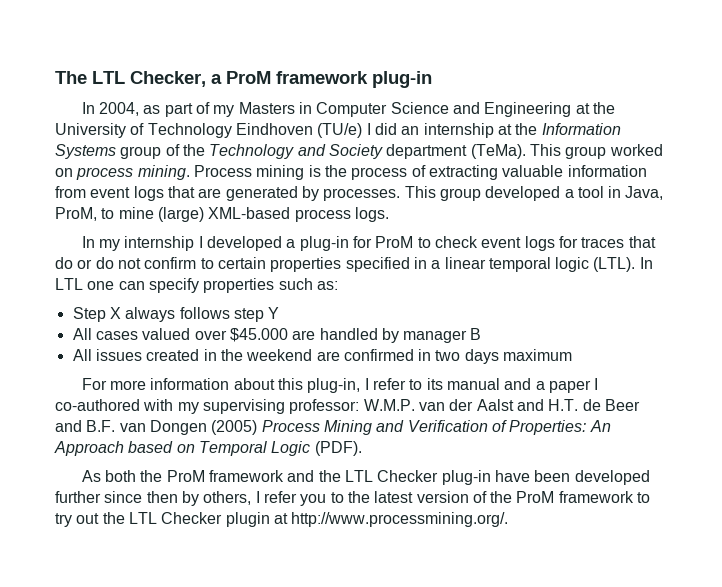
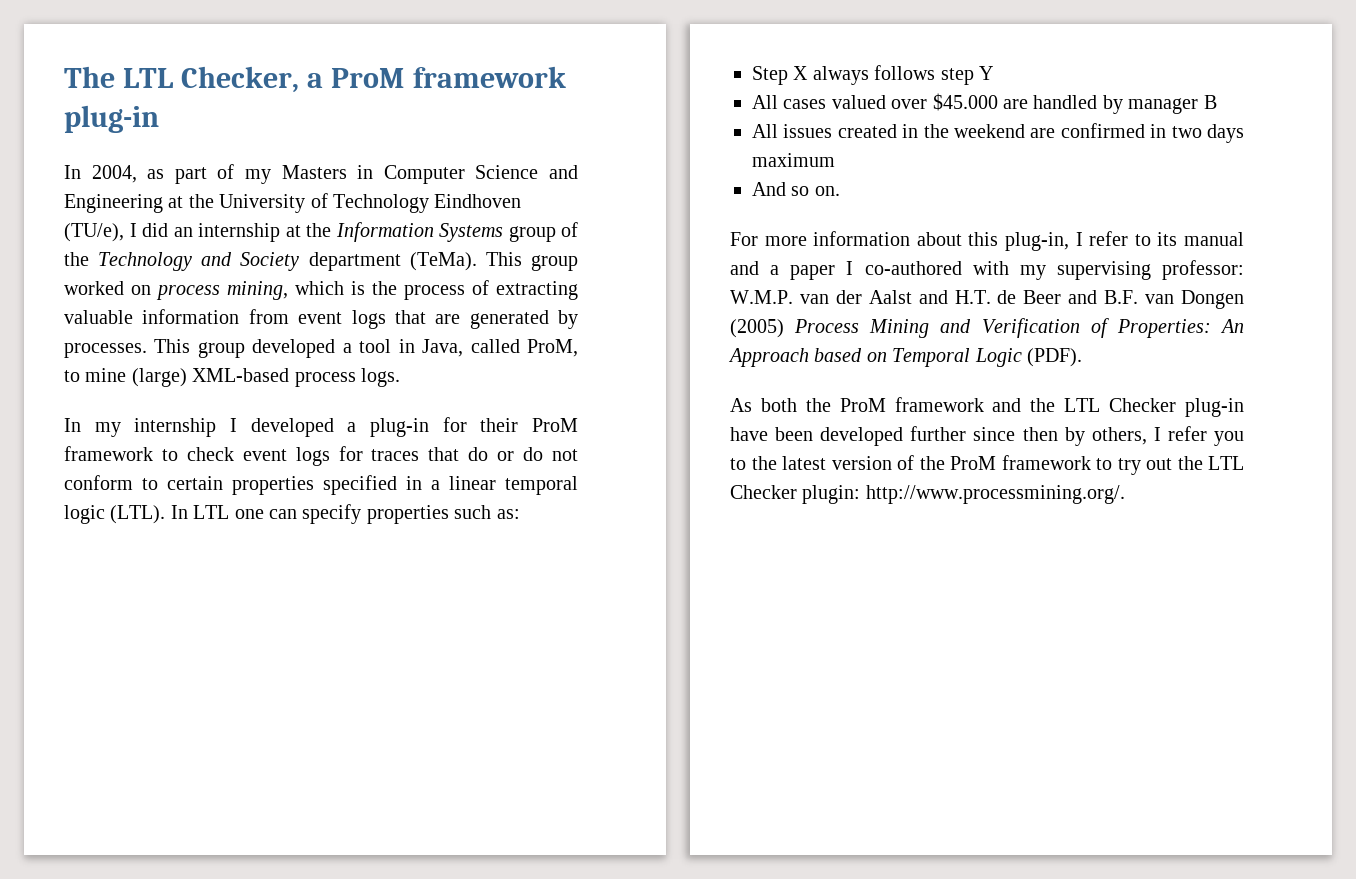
- In 2004, as part of my Masters in Computer Science and Engineering at the University of Technology Eindhoven (TU/e) I did an internship at the Information Systems group of the Technology and Society department (TeMa).
+ In 2004, as part of my Masters in Computer Science and Engineering at the University of Technology Eindhoven (TU/e), I did an internship at the Information Systems group of the Technology and Society department (TeMa).
- This group worked on process mining. Process mining is the process of extracting valuable information from event logs that are generated by processes.
+ This group worked on process mining, which is the process of extracting valuable information from event logs that are generated by processes.
- This group developed a tool in Java, ProM, to mine (large) XML-based process logs.
+ This group developed a tool in Java, called ProM, to mine (large) XML-based process logs.
- In my internship I developed a plug-in for ProM to check event logs for traces that do or do not confirm to certain properties specified in a linear temporal logic (LTL).
+ In my internship I developed a plug-in for their ProM framework to check event logs for traces that do or do not conform to certain properties specified in a linear temporal logic (LTL).
+ And so on.
- As both the ProM framework and the LTL Checker plug-in have been developed further since then by others, I refer you to the latest version of the ProM framework to try out the LTL Checker plugin at http://www.processmining.org/.
+ As both the ProM framework and the LTL Checker plug-in have been developed further since then by others, I refer you to the latest version of the ProM framework to try out the LTL Checker plugin: http://www.processmining.org/.

